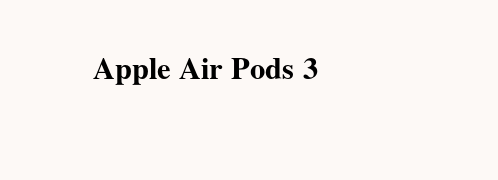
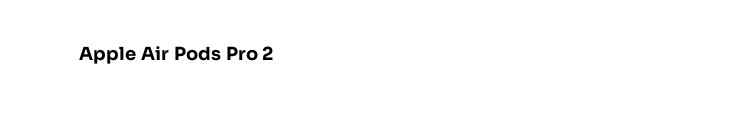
- Apple Air Pods 3
+ Apple Air Pods Pro 2

